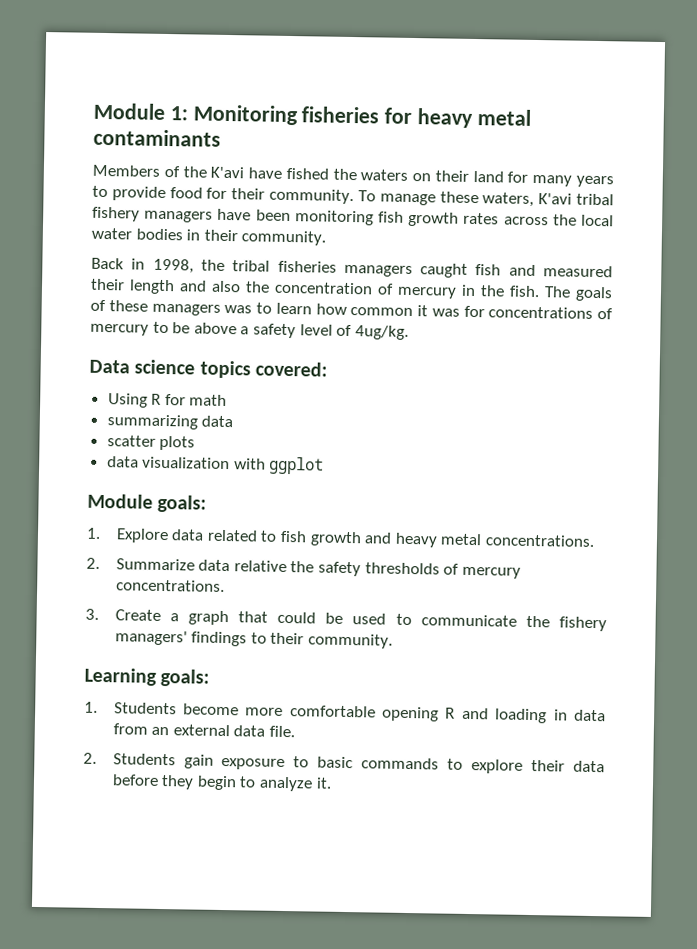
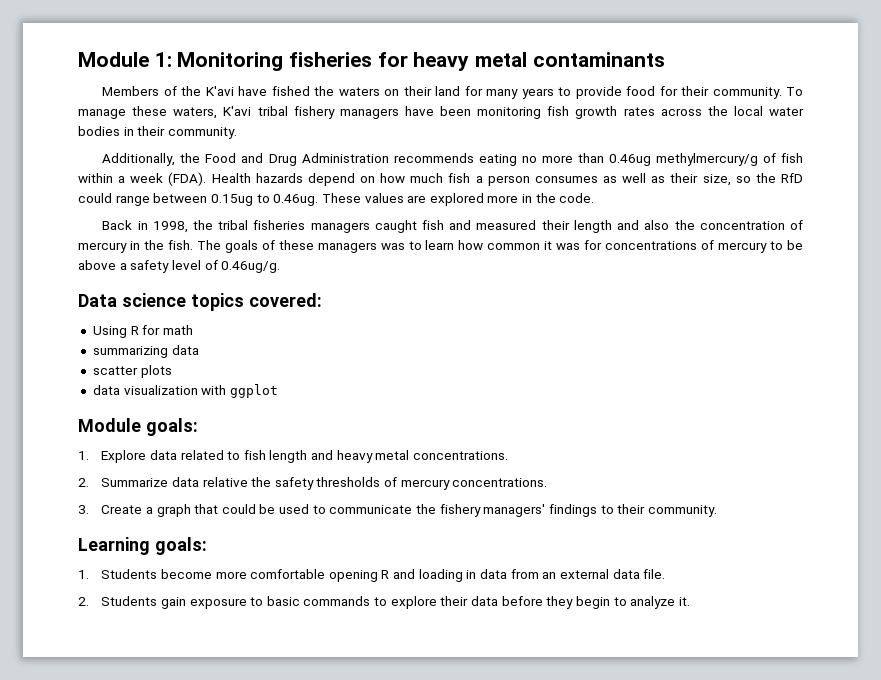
+ Additionally, the Food and Drug Administration recommends eating no more than 0.46ug methylmercury/g of fish within a week (FDA). Health hazards depend on how much fish a person consumes as well as their size, so the RfD could range between 0.15ug to 0.46ug. These values are explored more in the code.
- The goals of these managers was to learn how common it was for concentrations of mercury to be above a safety level of 4ug/kg.
+ The goals of these managers was to learn how common it was for concentrations of mercury to be above a safety level of 0.46ug/g.
- 1. Explore data related to fish growth and heavy metal concentrations.
+ 1. Explore data related to fish length and heavy metal concentrations.

